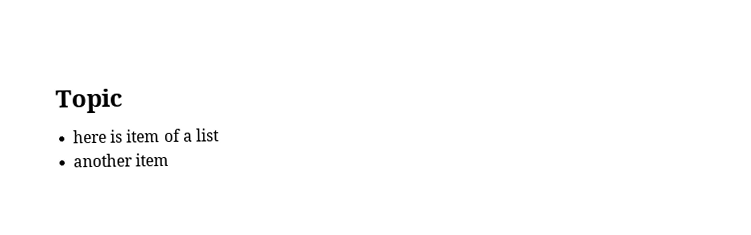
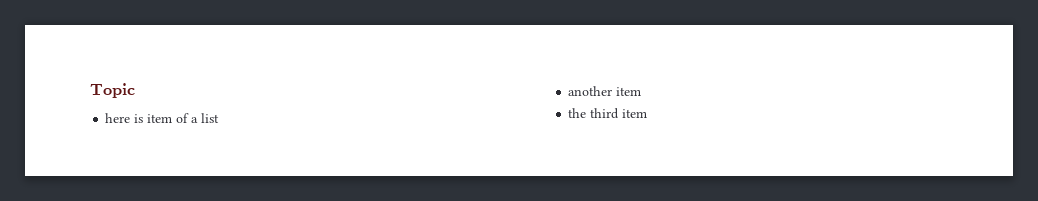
+ the third item

